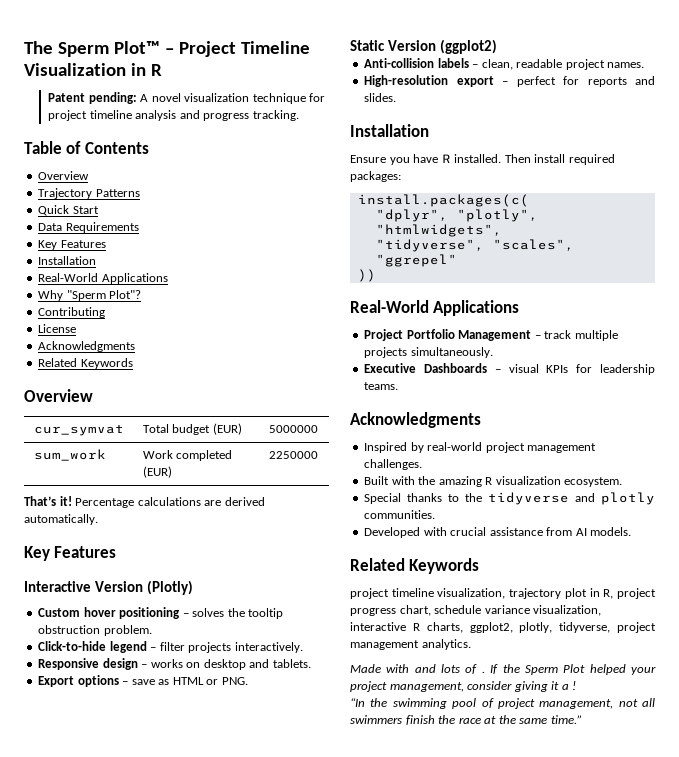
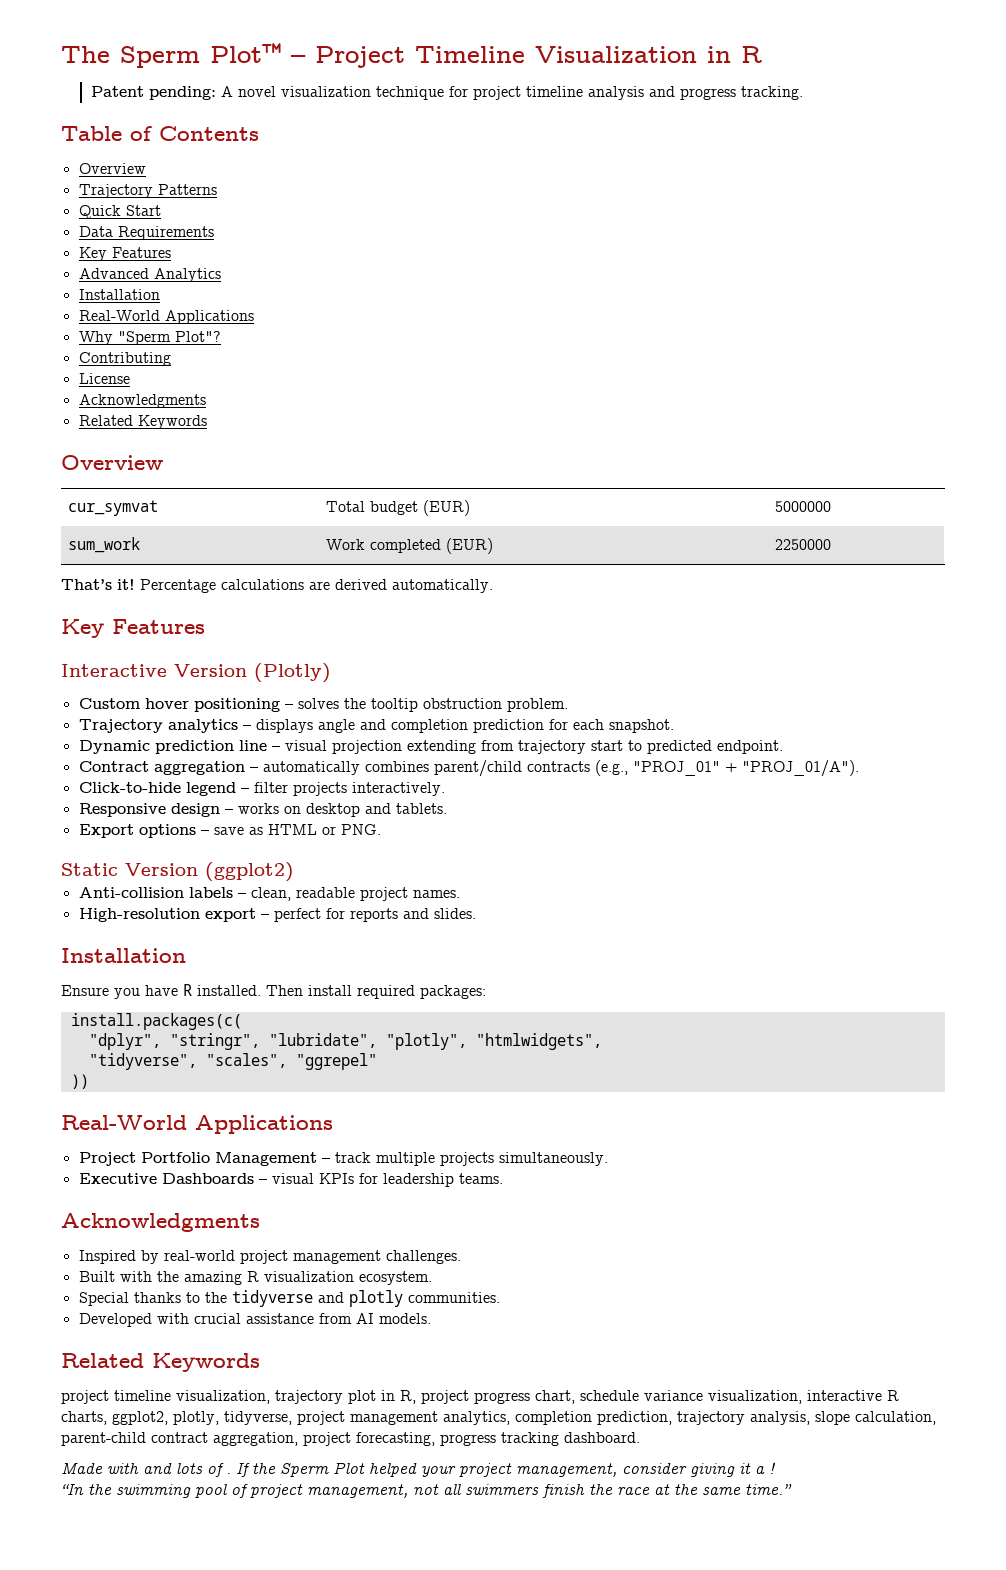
+ Advanced Analytics
+ Trajectory analytics – displays angle and completion prediction for each snapshot.
+ Dynamic prediction line – visual projection extending from trajectory start to predicted endpoint.
+ Contract aggregation – automatically combines parent/child contracts (e.g., "PROJ_01" + "PROJ_01/A").
- "dplyr", "plotly", "htmlwidgets",
+ "dplyr", "stringr", "lubridate", "plotly", "htmlwidgets",
- project timeline visualization, trajectory plot in R, project progress chart, schedule variance visualization, interactive R charts, ggplot2, plotly, tidyverse, project management analytics.
+ project timeline visualization, trajectory plot in R, project progress chart, schedule variance visualization, interactive R charts, ggplot2, plotly, tidyverse, project management analytics, completion prediction, trajectory analysis, slope calculation, parent-child contract aggregation, project forecasting, progress tracking dashboard.

